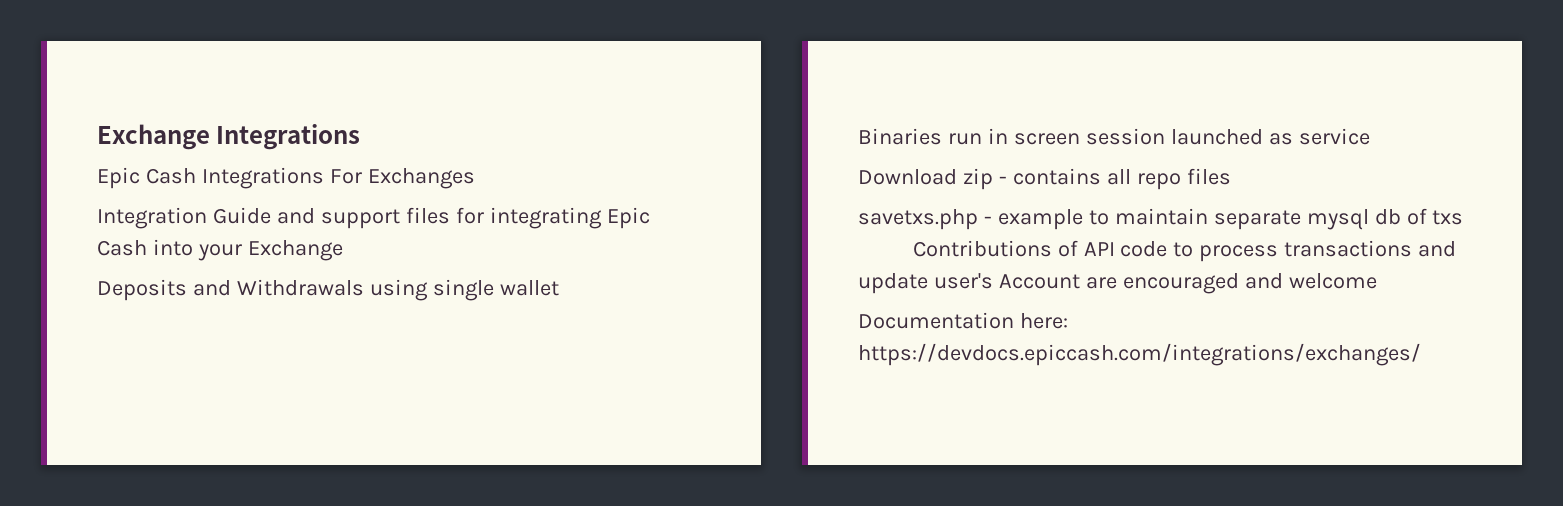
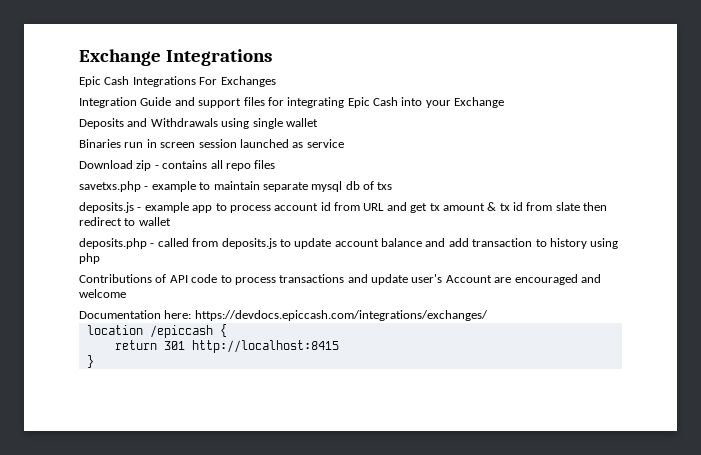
+ deposits.js - example app to process account id from URL and get tx amount & tx id from slate then redirect to wallet
+ deposits.php - called from deposits.js to update account balance and add transaction to history using php
+ location /epiccash {
+ return 301 http://localhost:8415
+ }

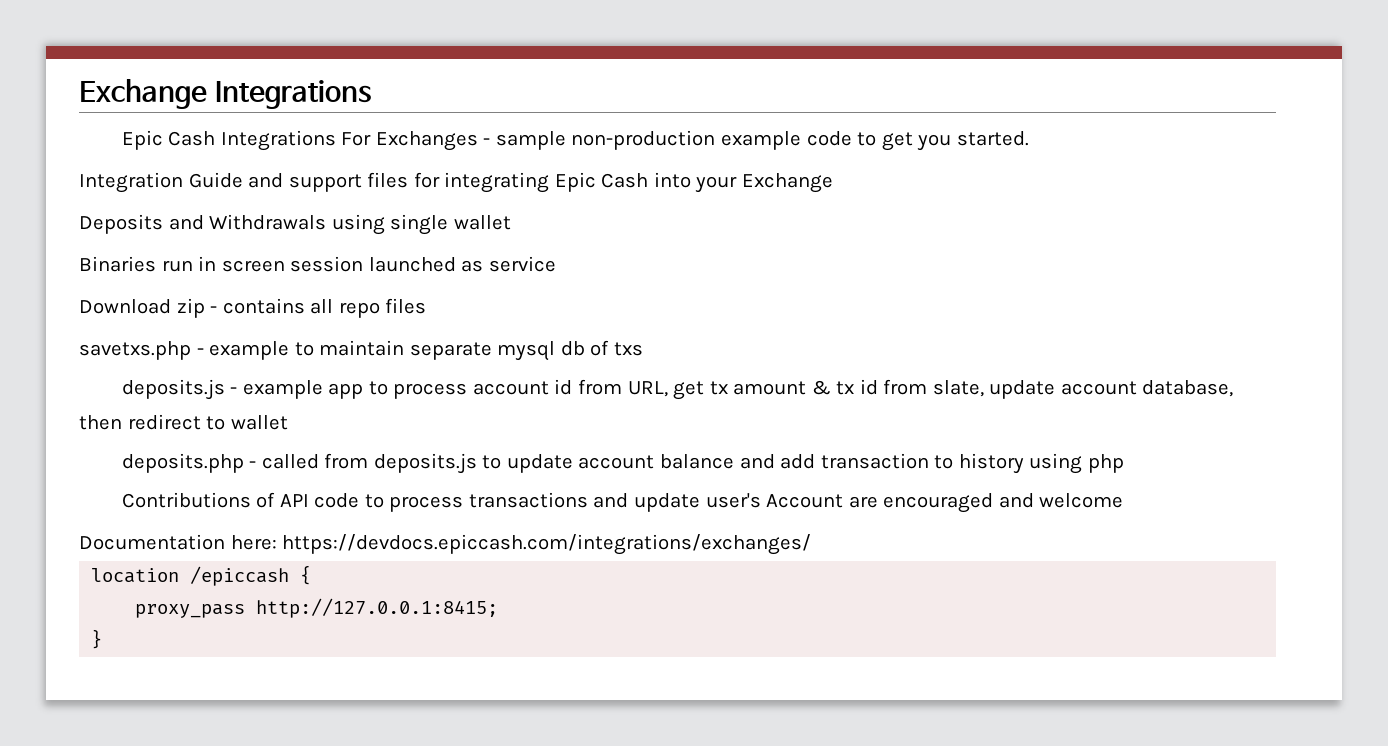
- Epic Cash Integrations For Exchanges
+ Epic Cash Integrations For Exchanges - sample non-production example code to get you started.
- deposits.js - example app to process account id from URL and get tx amount & tx id from slate then redirect to wallet
+ deposits.js - example app to process account id from URL, get tx amount & tx id from slate, update account database, then redirect to wallet
- return 301 http://localhost:8415
+ proxy_pass http://127.0.0.1:8415;

